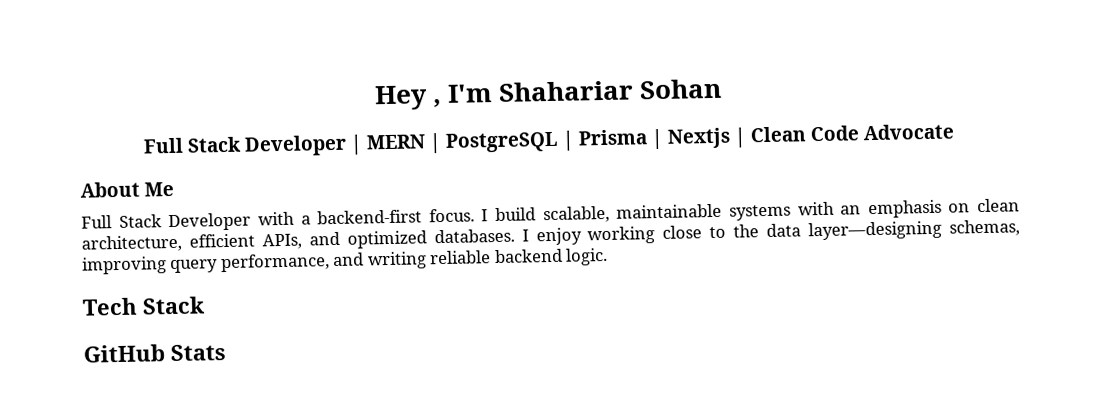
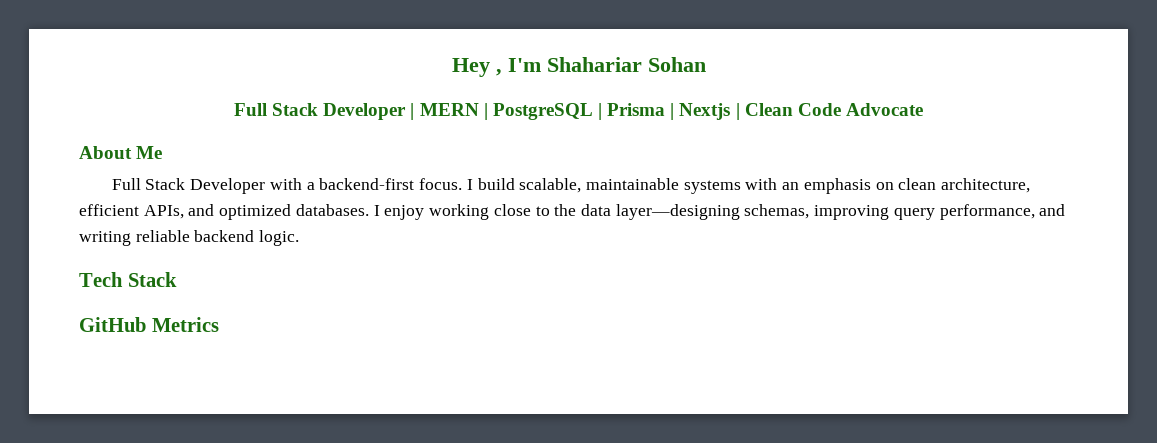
- GitHub Stats
+ GitHub Metrics

